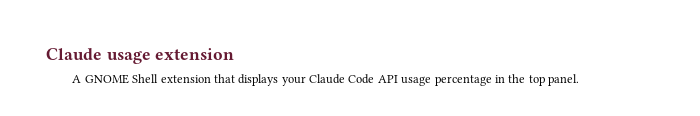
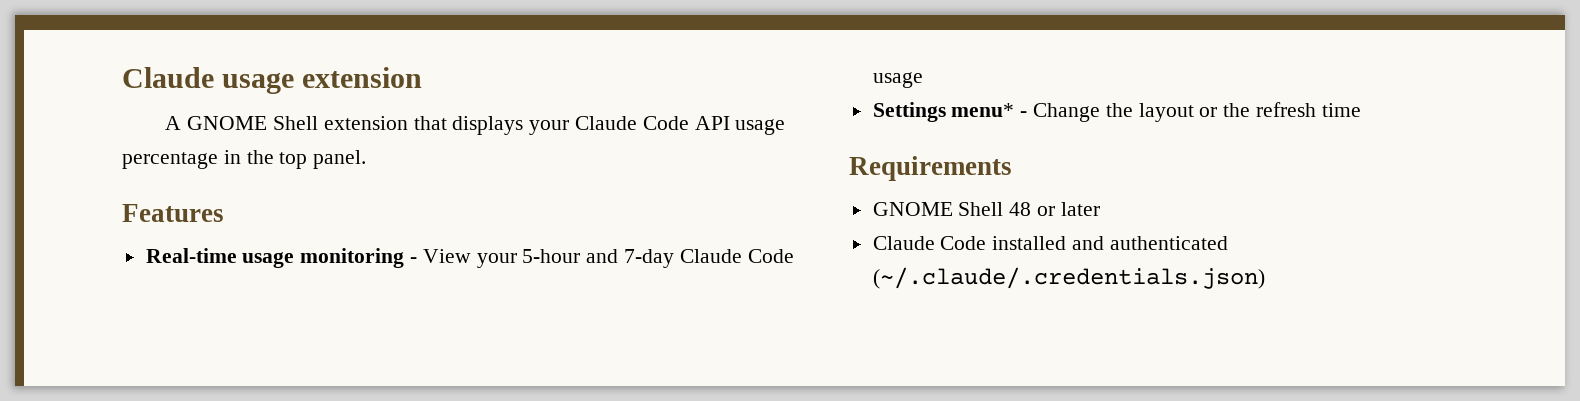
+ Features
+ Real-time usage monitoring - View your 5-hour and 7-day Claude Code usage
+ Settings menu* - Change the layout or the refresh time
+ Requirements
+ GNOME Shell 48 or later
+ Claude Code installed and authenticated (~/.claude/.credentials.json)

